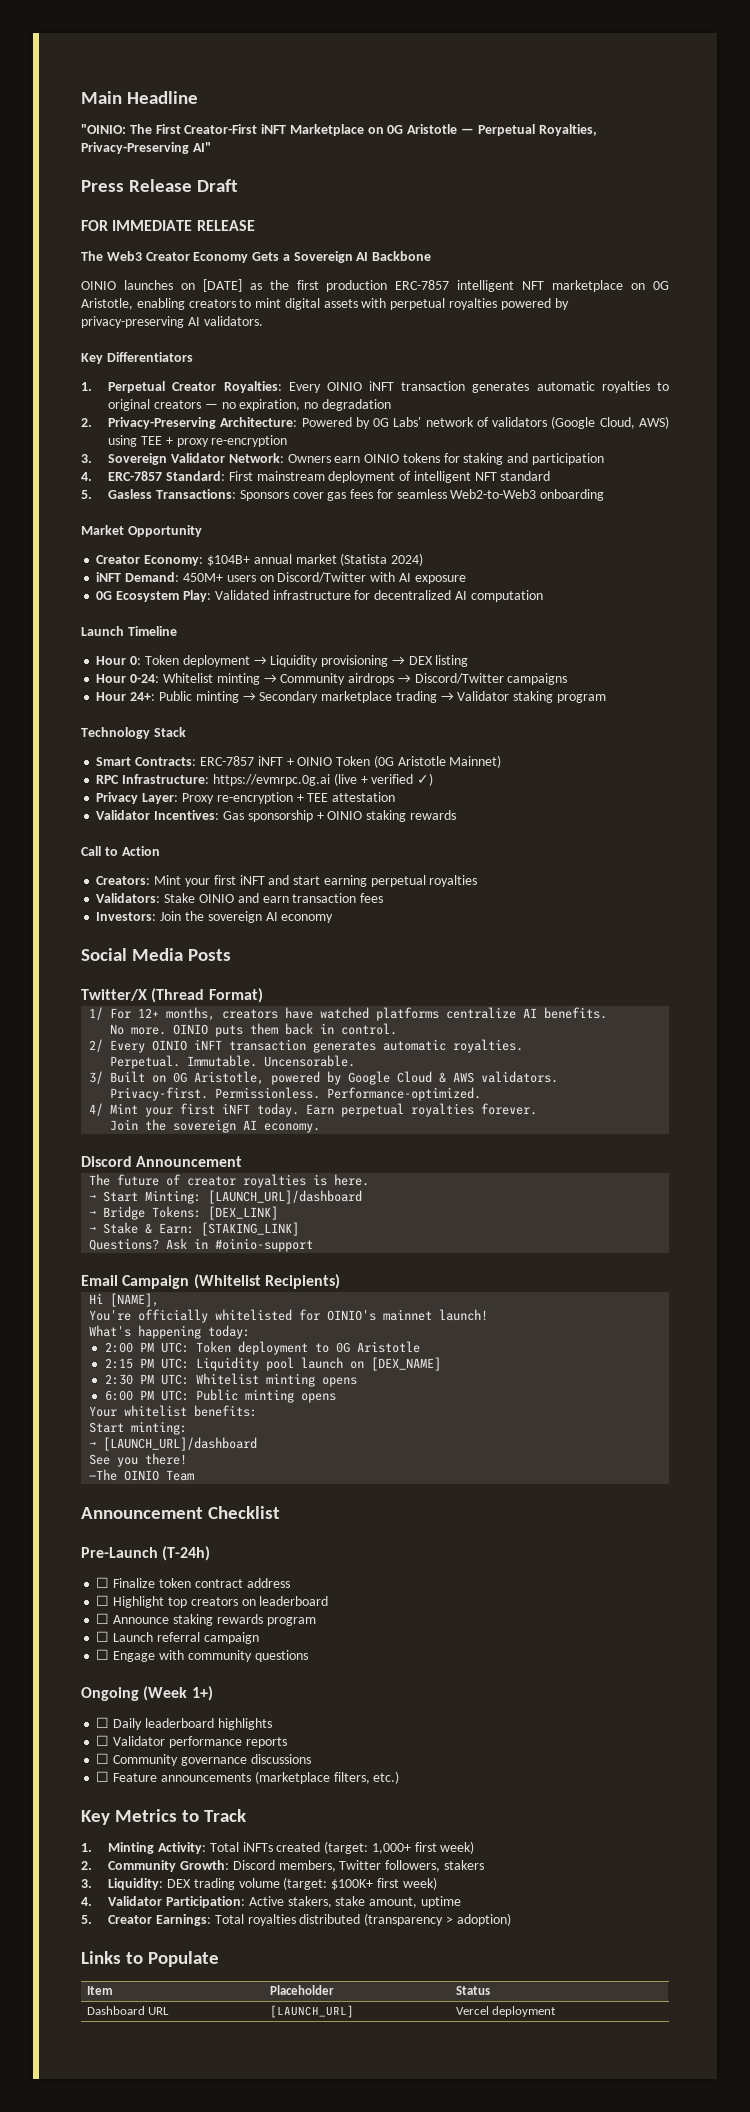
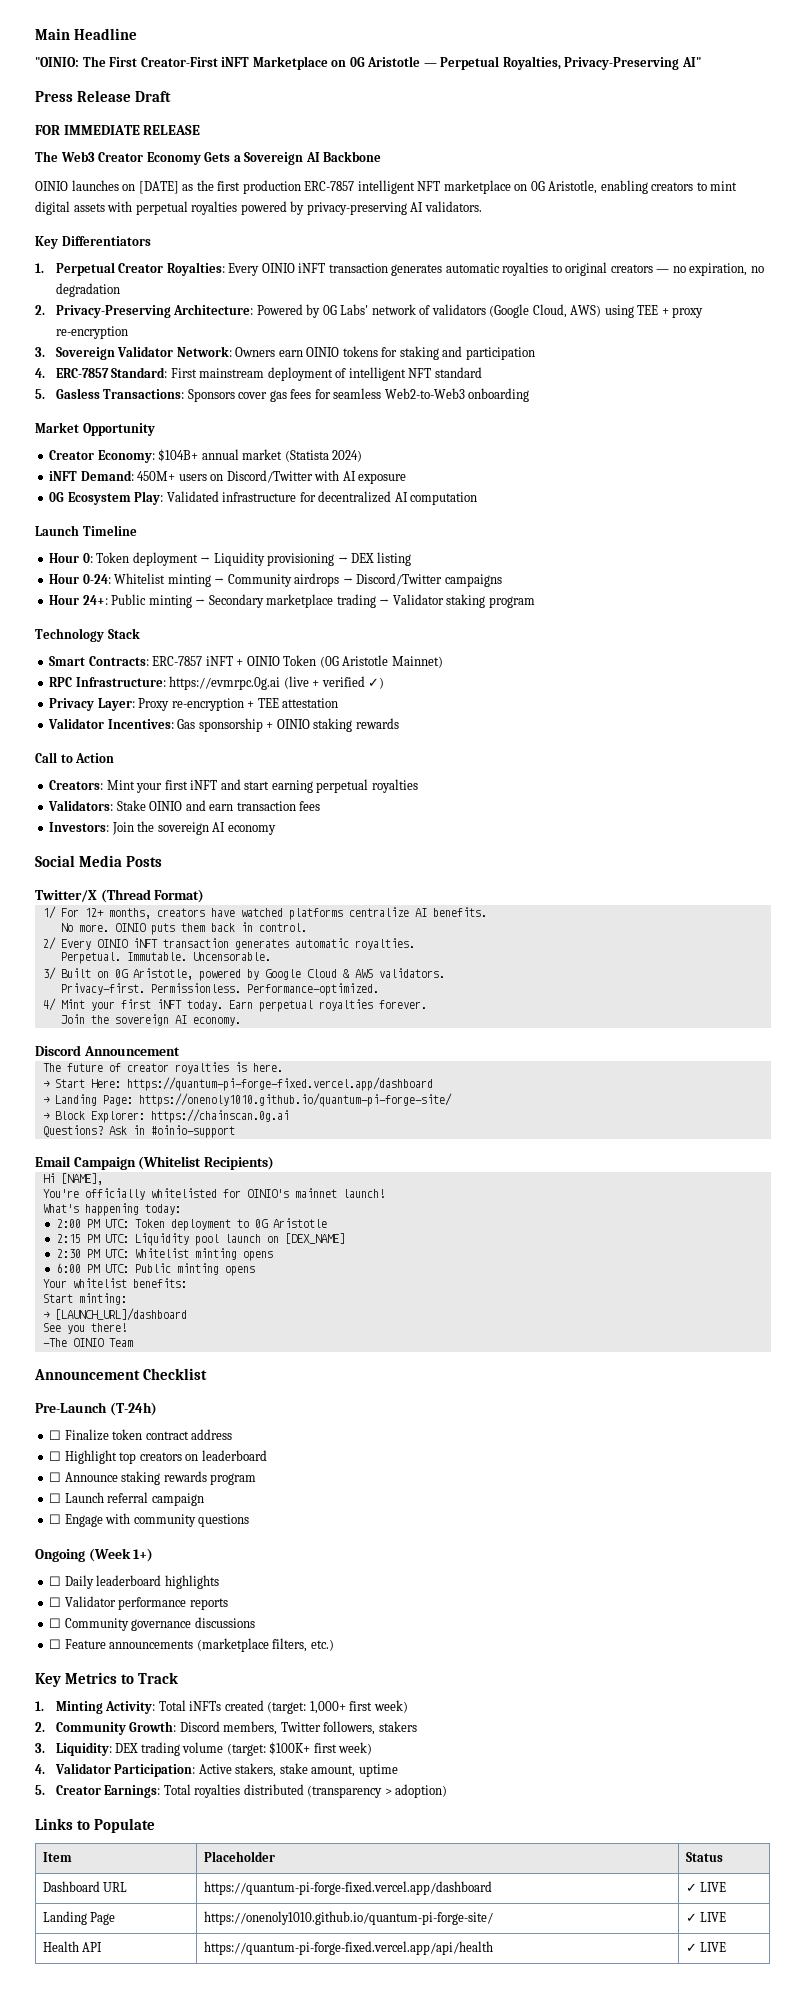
- → Start Minting: [LAUNCH_URL]/dashboard
- → Bridge Tokens: [DEX_LINK]
- → Stake & Earn: [STAKING_LINK]
+ → Start Here: https://quantum-pi-forge-fixed.vercel.app/dashboard
+ → Landing Page: https://onenoly1010.github.io/quantum-pi-forge-site/
+ → Block Explorer: https://chainscan.0g.ai
- Dashboard URL | [LAUNCH_URL] | Vercel deployment
+ Dashboard URL | https://quantum-pi-forge-fixed.vercel.app/dashboard | ✓ LIVE
+ Landing Page | https://onenoly1010.github.io/quantum-pi-forge-site/ | ✓ LIVE
+ Health API | https://quantum-pi-forge-fixed.vercel.app/api/health | ✓ LIVE

